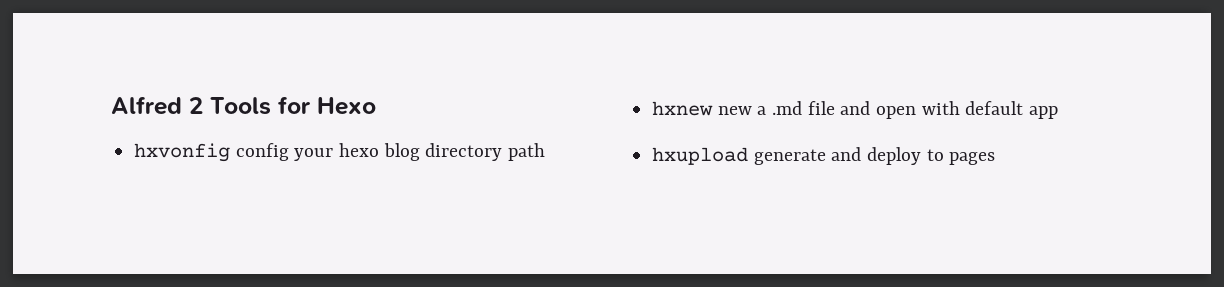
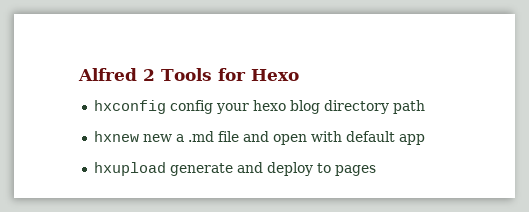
- hxvonfig config your hexo blog directory path
+ hxconfig config your hexo blog directory path

